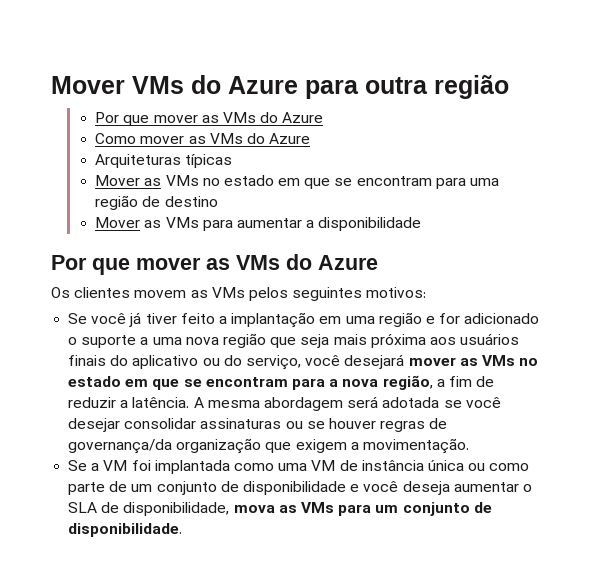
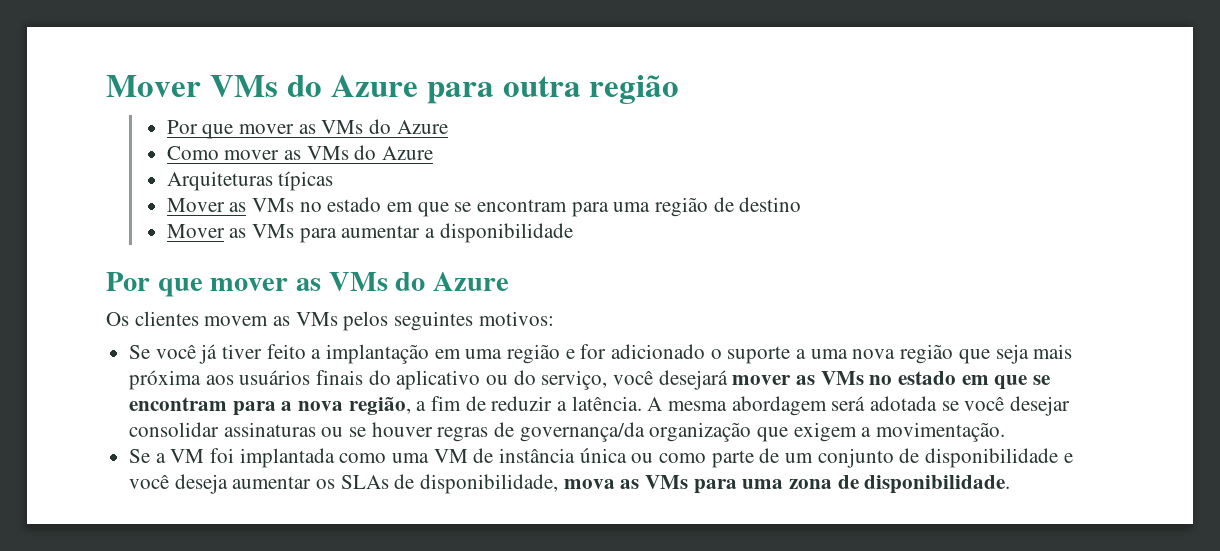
- Se a VM foi implantada como uma VM de instância única ou como parte de um conjunto de disponibilidade e você deseja aumentar o SLA de disponibilidade, mova as VMs para um conjunto de disponibilidade.
+ Se a VM foi implantada como uma VM de instância única ou como parte de um conjunto de disponibilidade e você deseja aumentar os SLAs de disponibilidade, mova as VMs para uma zona de disponibilidade.

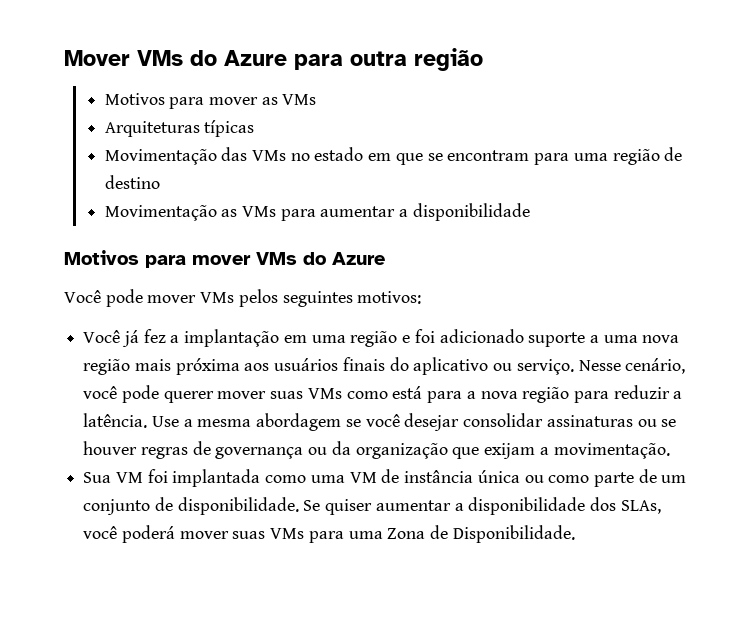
  Mover VMs do Azure para outra região
- Por que mover as VMs do Azure
- Como mover as VMs do Azure
+ Motivos para mover as VMs
- Mover as VMs no estado em que se encontram para uma região de destino
+ Movimentação das VMs no estado em que se encontram para uma região de destino
- Mover as VMs para aumentar a disponibilidade
- Por que mover as VMs do Azure
- Os clientes movem as VMs pelos seguintes motivos:
+ Movimentação as VMs para aumentar a disponibilidade
+ Motivos para mover VMs do Azure
+ Você pode mover VMs pelos seguintes motivos:
- Se você já tiver feito a implantação em uma região e for adicionado o suporte a uma nova região que seja mais próxima aos usuários finais do aplicativo ou do serviço, você desejará mover as VMs no estado em que se encontram para a nova região, a fim de reduzir a latência. A mesma abordagem será adotada se você desejar consolidar assinaturas ou se houver regras de governança/da organização que exigem a movimentação.
+ Você já fez a implantação em uma região e foi adicionado suporte a uma nova região mais próxima aos usuários finais do aplicativo ou serviço. Nesse cenário, você pode querer mover suas VMs como está para a nova região para reduzir a latência. Use a mesma abordagem se você desejar consolidar assinaturas ou se houver regras de governança ou da organização que exijam a movimentação.
- Se a VM foi implantada como uma VM de instância única ou como parte de um conjunto de disponibilidade e você deseja aumentar os SLAs de disponibilidade, mova as VMs para uma zona de disponibilidade.
+ Sua VM foi implantada como uma VM de instância única ou como parte de um conjunto de disponibilidade. Se quiser aumentar a disponibilidade dos SLAs, você poderá mover suas VMs para uma Zona de Disponibilidade.

